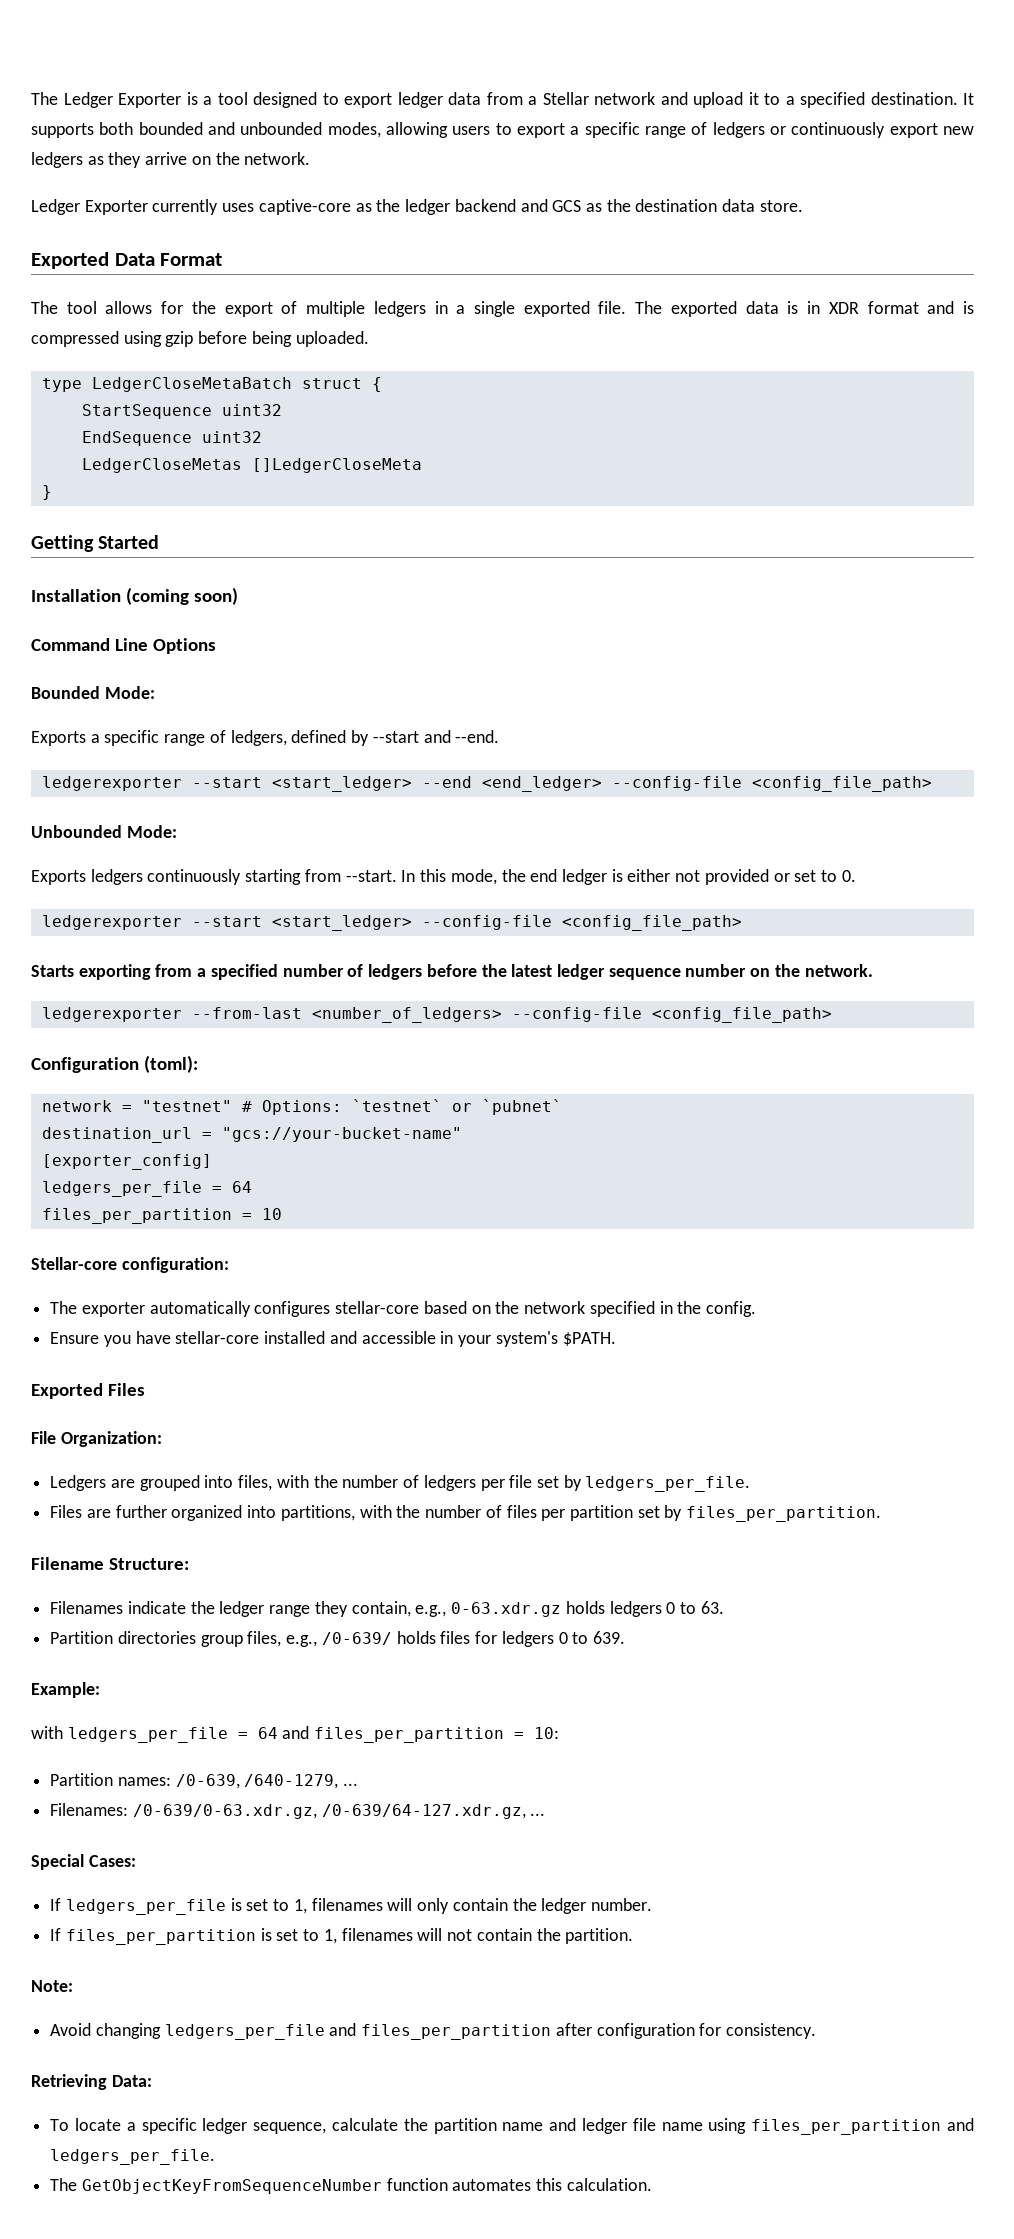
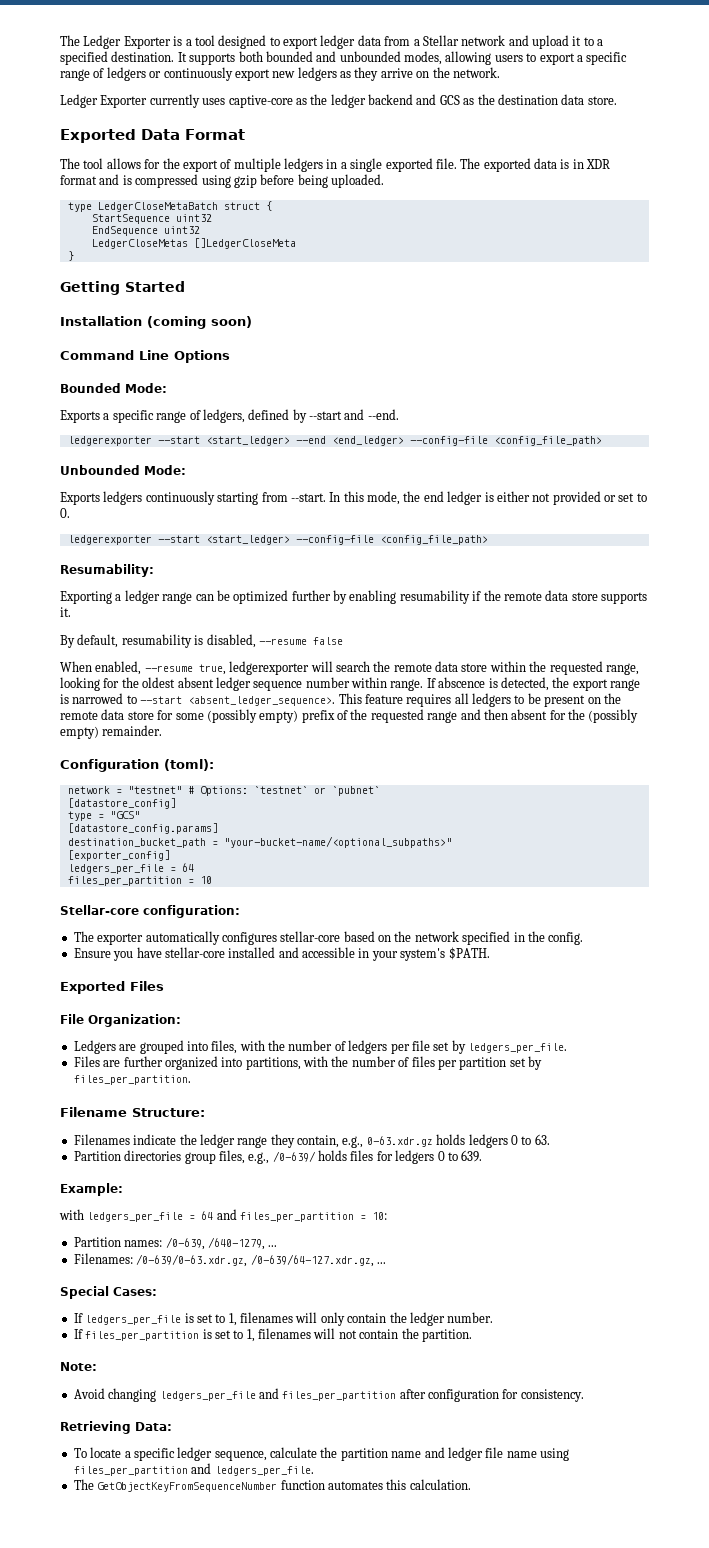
- Starts exporting from a specified number of ledgers before the latest ledger sequence number on the network.
- ledgerexporter --from-last <number_of_ledgers> --config-file <config_file_path>
+ Resumability:
+ Exporting a ledger range can be optimized further by enabling resumability if the remote data store supports it.
+ By default, resumability is disabled, --resume false
+ When enabled, --resume true, ledgerexporter will search the remote data store within the requested range, looking for the oldest absent ledger sequence number within range. If abscence is detected, the export range is narrowed to --start <absent_ledger_sequence>. This feature requires all ledgers to be present on the remote data store for some (possibly empty) prefix of the requested range and then absent for the (possibly empty) remainder.
- destination_url = "gcs://your-bucket-name"
+ [datastore_config]
+ type = "GCS"
+ [datastore_config.params]
+ destination_bucket_path = "your-bucket-name/<optional_subpaths>"

